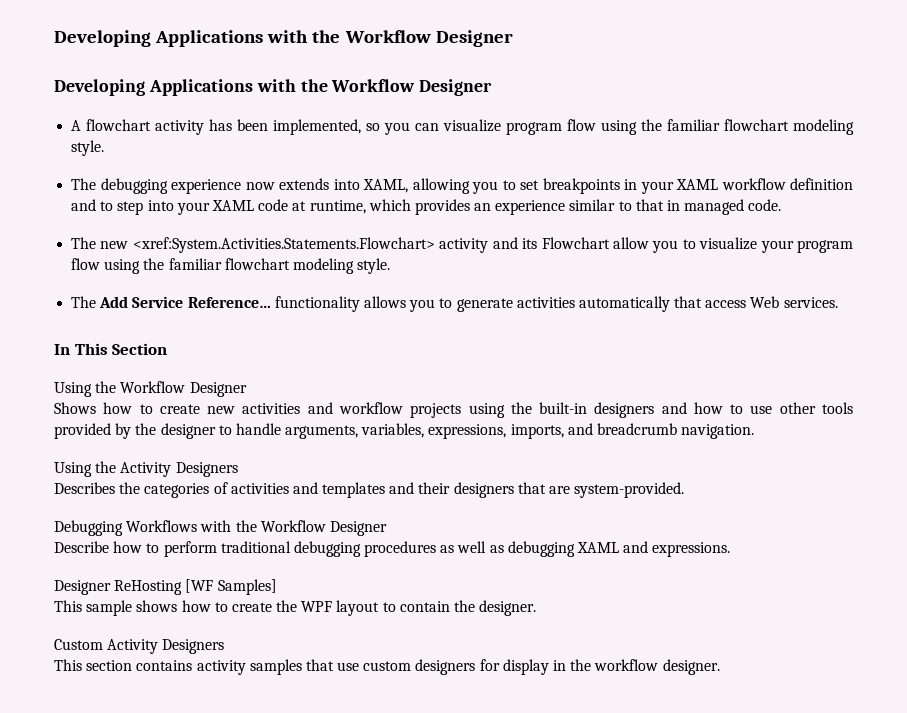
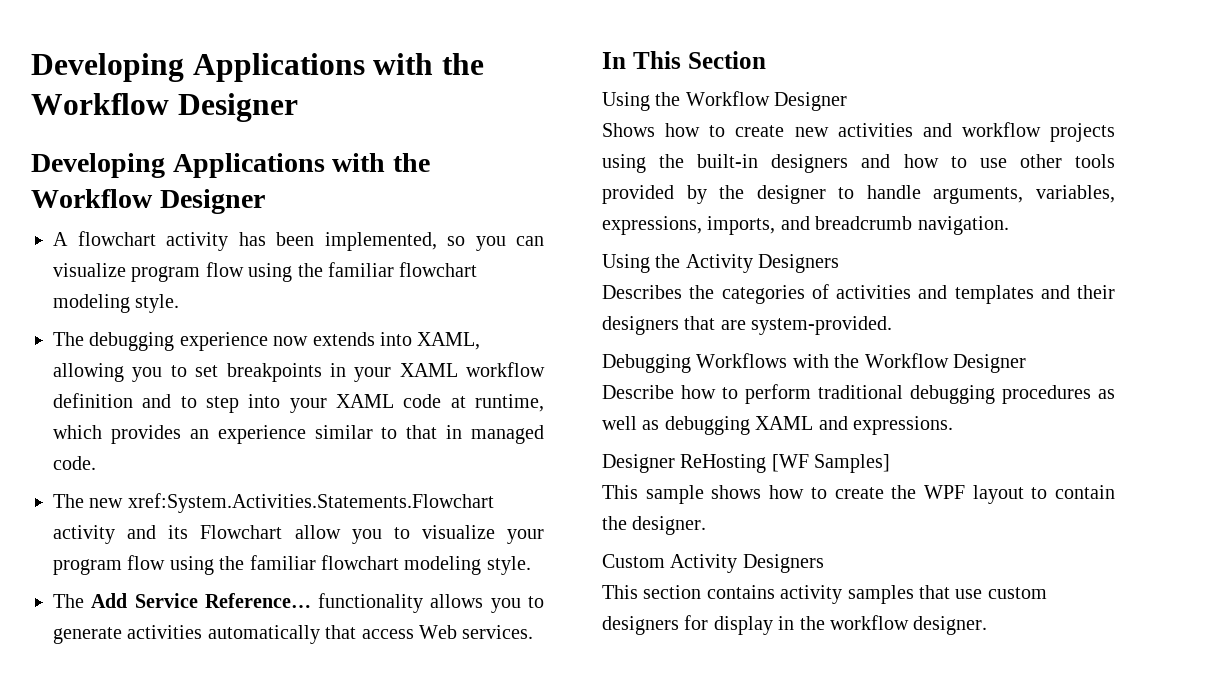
- The new <xref:System.Activities.Statements.Flowchart> activity and its Flowchart allow you to visualize your program flow using the familiar flowchart modeling style.
+ The new xref:System.Activities.Statements.Flowchart activity and its Flowchart allow you to visualize your program flow using the familiar flowchart modeling style.

